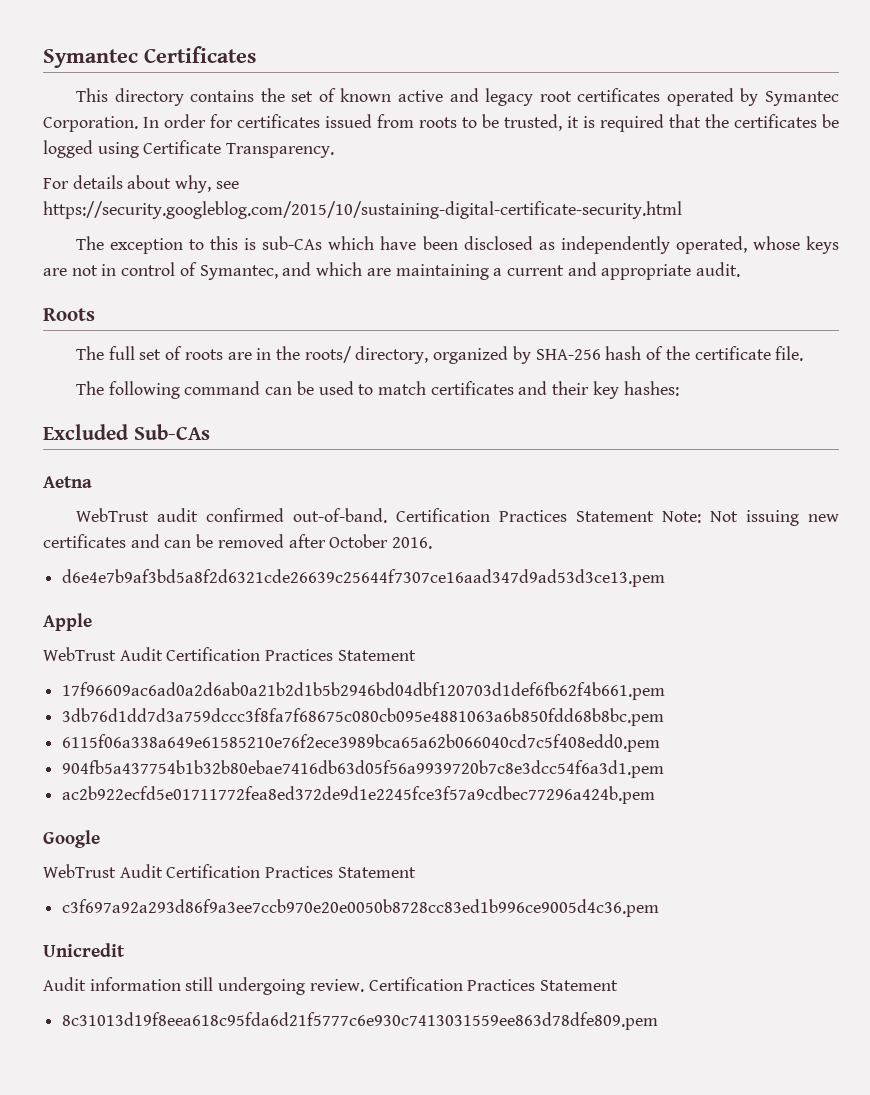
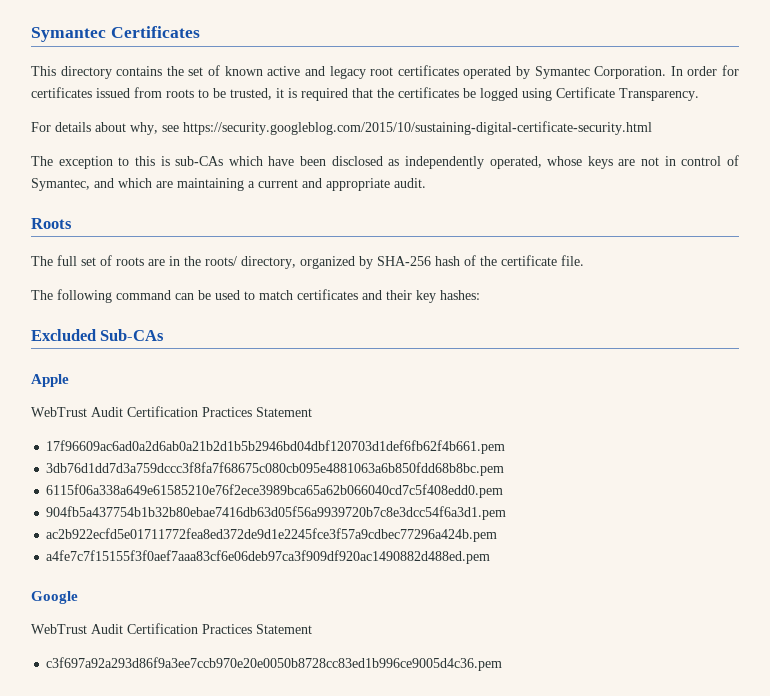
- Aetna
- WebTrust audit confirmed out-of-band. Certification Practices Statement Note: Not issuing new certificates and can be removed after October 2016.
- d6e4e7b9af3bd5a8f2d6321cde26639c25644f7307ce16aad347d9ad53d3ce13.pem
+ a4fe7c7f15155f3f0aef7aaa83cf6e06deb97ca3f909df920ac1490882d488ed.pem
- Unicredit
- Audit information still undergoing review. Certification Practices Statement
- 8c31013d19f8eea618c95fda6d21f5777c6e930c7413031559ee863d78dfe809.pem

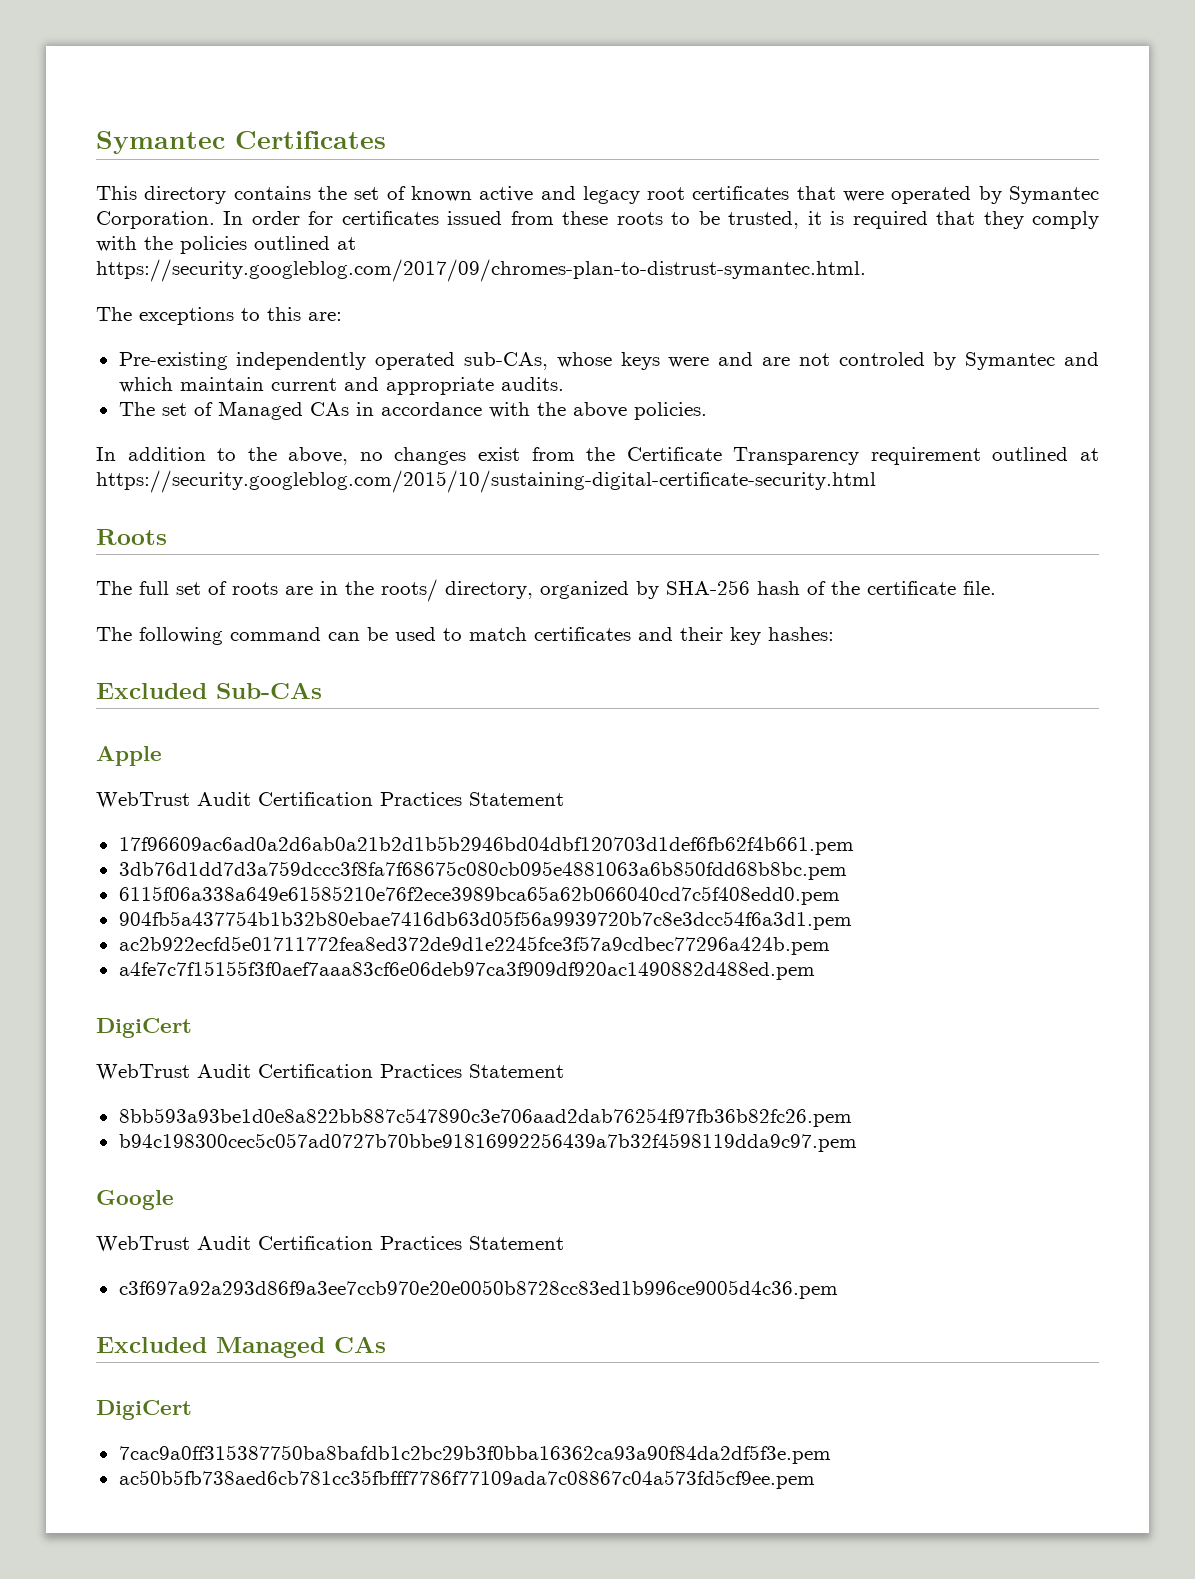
- This directory contains the set of known active and legacy root certificates operated by Symantec Corporation.
+ This directory contains the set of known active and legacy root certificates that were operated by Symantec Corporation.
- In order for certificates issued from roots to be trusted, it is required that the certificates be logged using Certificate Transparency.
- For details about why, see https://security.googleblog.com/2015/10/sustaining-digital-certificate-security.html
- The exception to this is sub-CAs which have been disclosed as independently operated, whose keys are not in control of Symantec, and which are maintaining a current and appropriate audit.
+ In order for certificates issued from these roots to be trusted, it is required that they comply with the policies outlined at https://security.googleblog.com/2017/09/chromes-plan-to-distrust-symantec.html.
+ The exceptions to this are:
+ Pre-existing independently operated sub-CAs, whose keys were and are not controled by Symantec and which maintain current and appropriate audits.
+ The set of Managed CAs in accordance with the above policies.
+ In addition to the above, no changes exist from the Certificate Transparency requirement outlined at https://security.googleblog.com/2015/10/sustaining-digital-certificate-security.html
  a4fe7c7f15155f3f0aef7aaa83cf6e06deb97ca3f909df920ac1490882d488ed.pem
+ DigiCert
+ WebTrust Audit Certification Practices Statement
+ 8bb593a93be1d0e8a822bb887c547890c3e706aad2dab76254f97fb36b82fc26.pem
+ b94c198300cec5c057ad0727b70bbe91816992256439a7b32f4598119dda9c97.pem
+ Excluded Managed CAs
+ DigiCert
+ 7cac9a0ff315387750ba8bafdb1c2bc29b3f0bba16362ca93a90f84da2df5f3e.pem
+ ac50b5fb738aed6cb781cc35fbfff7786f77109ada7c08867c04a573fd5cf9ee.pem

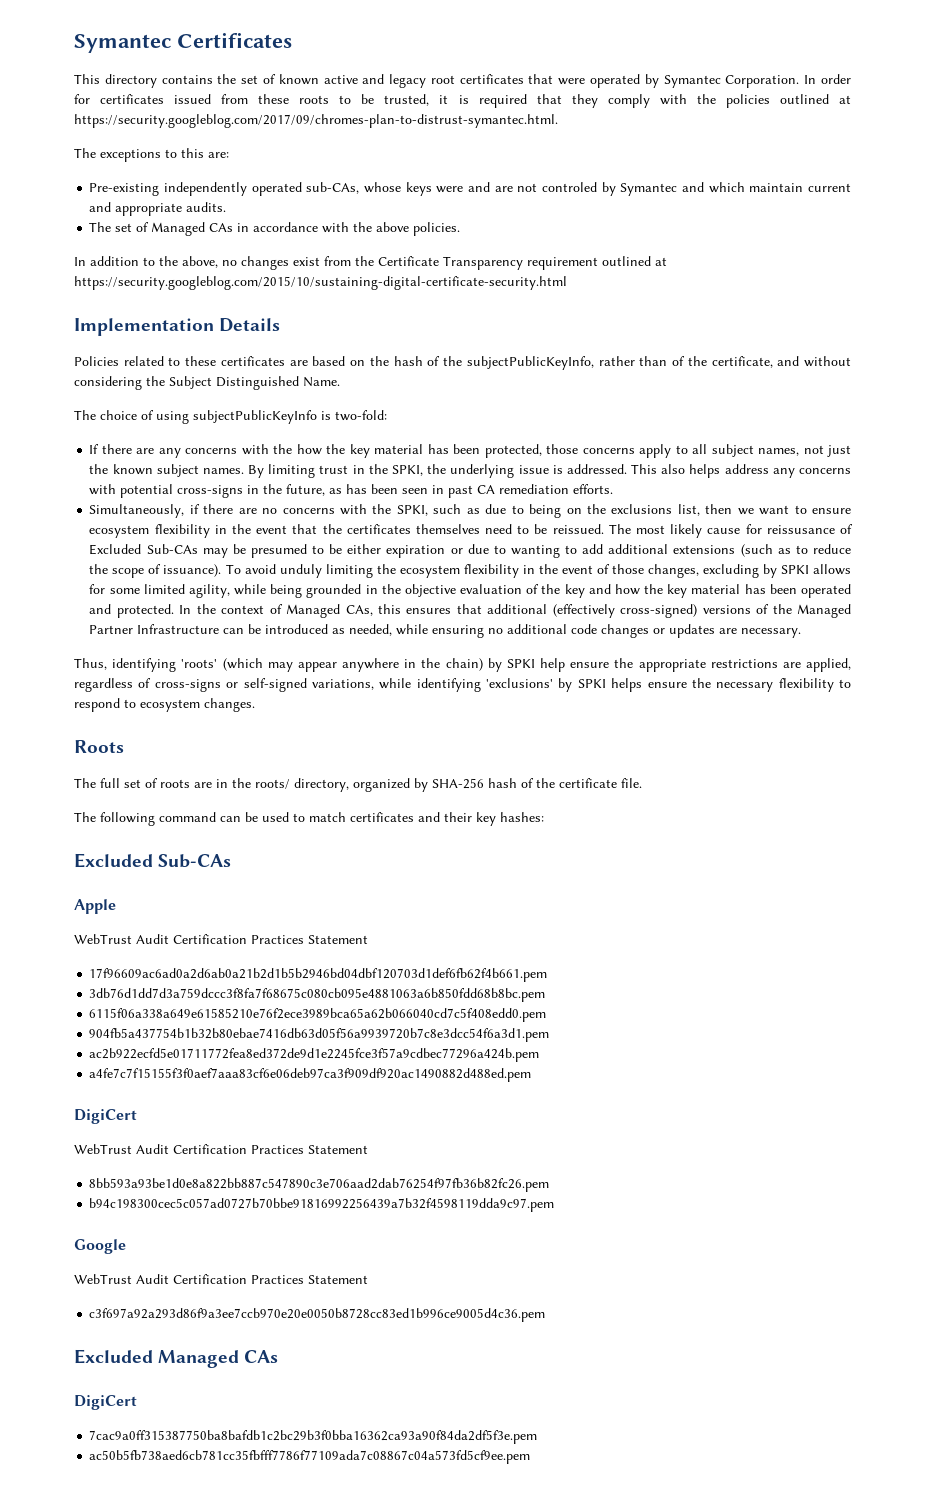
+ Implementation Details
+ Policies related to these certificates are based on the hash of the subjectPublicKeyInfo, rather than of the certificate, and without considering the Subject Distinguished Name.
+ The choice of using subjectPublicKeyInfo is two-fold:
+ If there are any concerns with the how the key material has been protected, those concerns apply to all subject names, not just the known subject names. By limiting trust in the SPKI, the underlying issue is addressed. This also helps address any concerns with potential cross-signs in the future, as has been seen in past CA remediation efforts.
+ Simultaneously, if there are no concerns with the SPKI, such as due to being on the exclusions list, then we want to ensure ecosystem flexibility in the event that the certificates themselves need to be reissued. The most likely cause for reissusance of Excluded Sub-CAs may be presumed to be either expiration or due to wanting to add additional extensions (such as to reduce the scope of issuance). To avoid unduly limiting the ecosystem flexibility in the event of those changes, excluding by SPKI allows for some limited agility, while being grounded in the objective evaluation of the key and how the key material has been operated and protected. In the context of Managed CAs, this ensures that additional (effectively cross-signed) versions of the Managed Partner Infrastructure can be introduced as needed, while ensuring no additional code changes or updates are necessary.
+ Thus, identifying 'roots' (which may appear anywhere in the chain) by SPKI help ensure the appropriate restrictions are applied, regardless of cross-signs or self-signed variations, while identifying 'exclusions' by SPKI helps ensure the necessary flexibility to respond to ecosystem changes.

